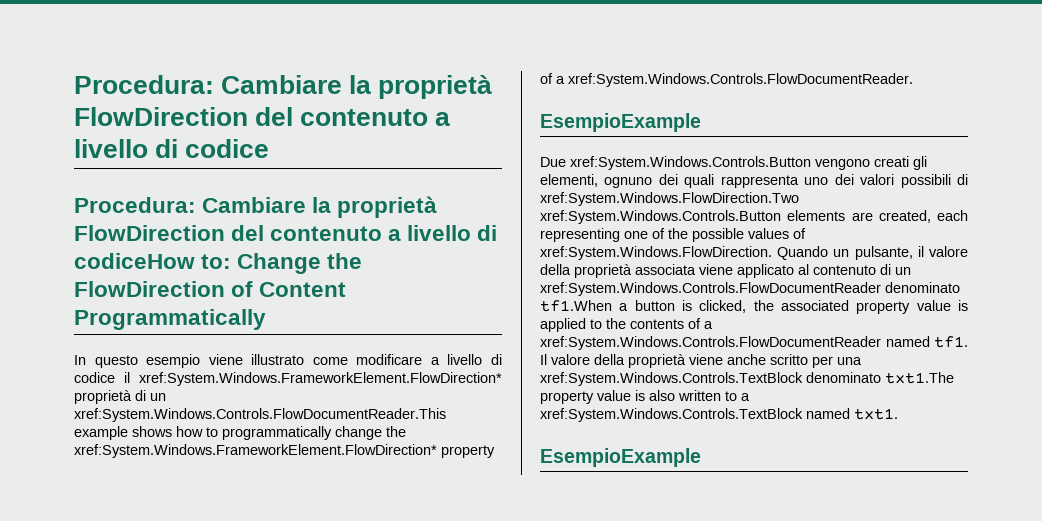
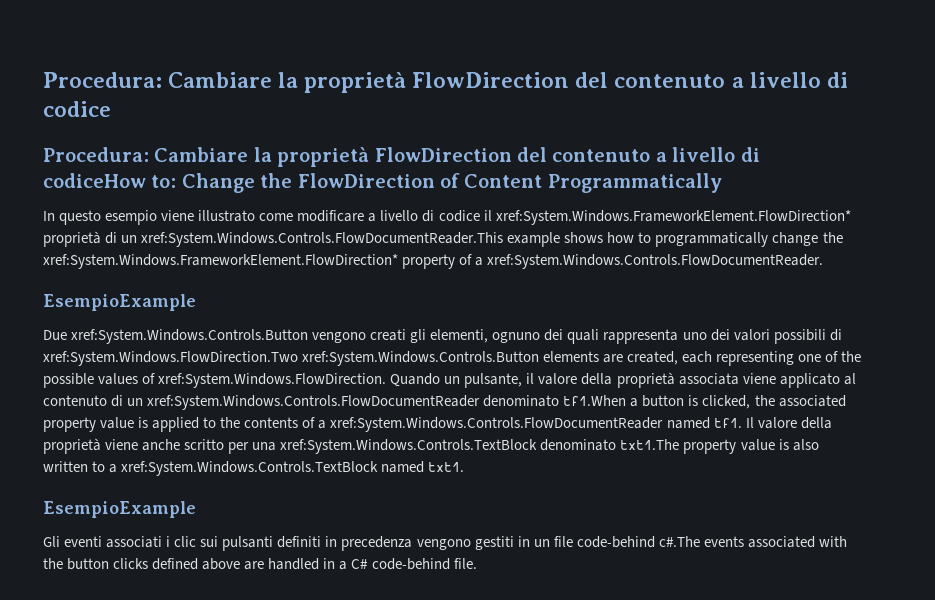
+ Gli eventi associati i clic sui pulsanti definiti in precedenza vengono gestiti in un file code-behind c#.The events associated with the button clicks defined above are handled in a C# code-behind file.

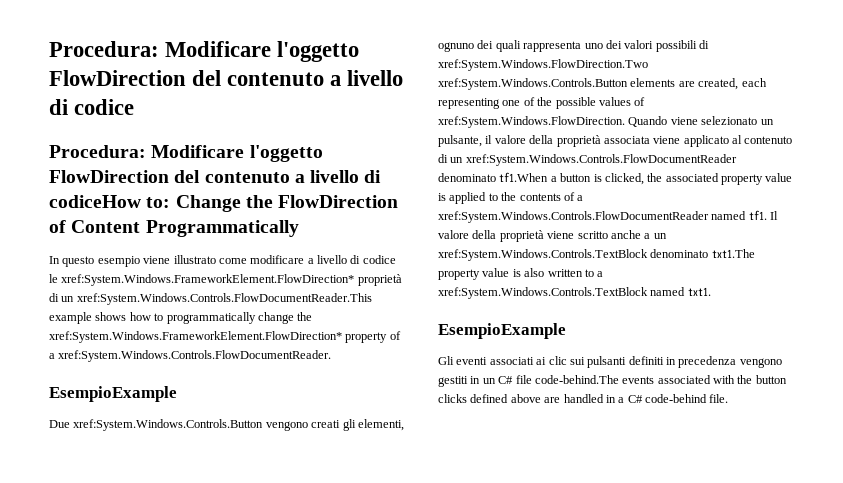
- Procedura: Cambiare la proprietà FlowDirection del contenuto a livello di codice
+ Procedura: Modificare l'oggetto FlowDirection del contenuto a livello di codice
- Procedura: Cambiare la proprietà FlowDirection del contenuto a livello di codiceHow to: Change the FlowDirection of Content Programmatically
+ Procedura: Modificare l'oggetto FlowDirection del contenuto a livello di codiceHow to: Change the FlowDirection of Content Programmatically
- In questo esempio viene illustrato come modificare a livello di codice il xref:System.Windows.FrameworkElement.FlowDirection* proprietà di un xref:System.Windows.Controls.FlowDocumentReader.This example shows how to programmatically change the xref:System.Windows.FrameworkElement.FlowDirection* property of a xref:System.Windows.Controls.FlowDocumentReader.
+ In questo esempio viene illustrato come modificare a livello di codice le xref:System.Windows.FrameworkElement.FlowDirection* proprietà di un xref:System.Windows.Controls.FlowDocumentReader.This example shows how to programmatically change the xref:System.Windows.FrameworkElement.FlowDirection* property of a xref:System.Windows.Controls.FlowDocumentReader.
- Due xref:System.Windows.Controls.Button vengono creati gli elementi, ognuno dei quali rappresenta uno dei valori possibili di xref:System.Windows.FlowDirection.Two xref:System.Windows.Controls.Button elements are created, each representing one of the possible values of xref:System.Windows.FlowDirection. Quando un pulsante, il valore della proprietà associata viene applicato al contenuto di un xref:System.Windows.Controls.FlowDocumentReader denominato tf1.When a button is clicked, the associated property value is applied to the contents of a xref:System.Windows.Controls.FlowDocumentReader named tf1.
+ Due xref:System.Windows.Controls.Button vengono creati gli elementi, ognuno dei quali rappresenta uno dei valori possibili di xref:System.Windows.FlowDirection.Two xref:System.Windows.Controls.Button elements are created, each representing one of the possible values of xref:System.Windows.FlowDirection. Quando viene selezionato un pulsante, il valore della proprietà associata viene applicato al contenuto di un xref:System.Windows.Controls.FlowDocumentReader denominato tf1.When a button is clicked, the associated property value is applied to the contents of a xref:System.Windows.Controls.FlowDocumentReader named tf1.
- Il valore della proprietà viene anche scritto per una xref:System.Windows.Controls.TextBlock denominato txt1.The property value is also written to a xref:System.Windows.Controls.TextBlock named txt1.
+ Il valore della proprietà viene scritto anche a un xref:System.Windows.Controls.TextBlock denominato txt1.The property value is also written to a xref:System.Windows.Controls.TextBlock named txt1.
- Gli eventi associati i clic sui pulsanti definiti in precedenza vengono gestiti in un file code-behind c#.The events associated with the button clicks defined above are handled in a C# code-behind file.
+ Gli eventi associati ai clic sui pulsanti definiti in precedenza vengono gestiti in un C# file code-behind.The events associated with the button clicks defined above are handled in a C# code-behind file.

